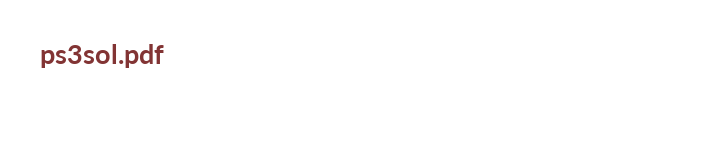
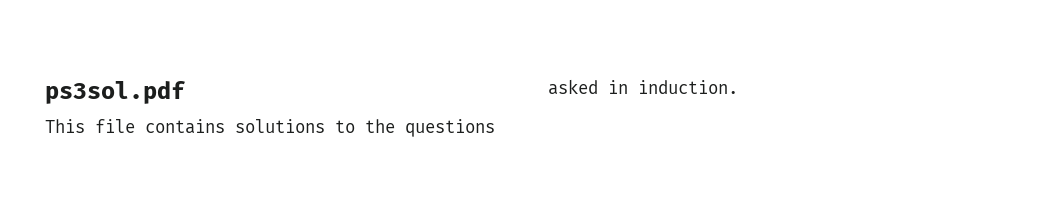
+ This file contains solutions to the questions asked in induction.

